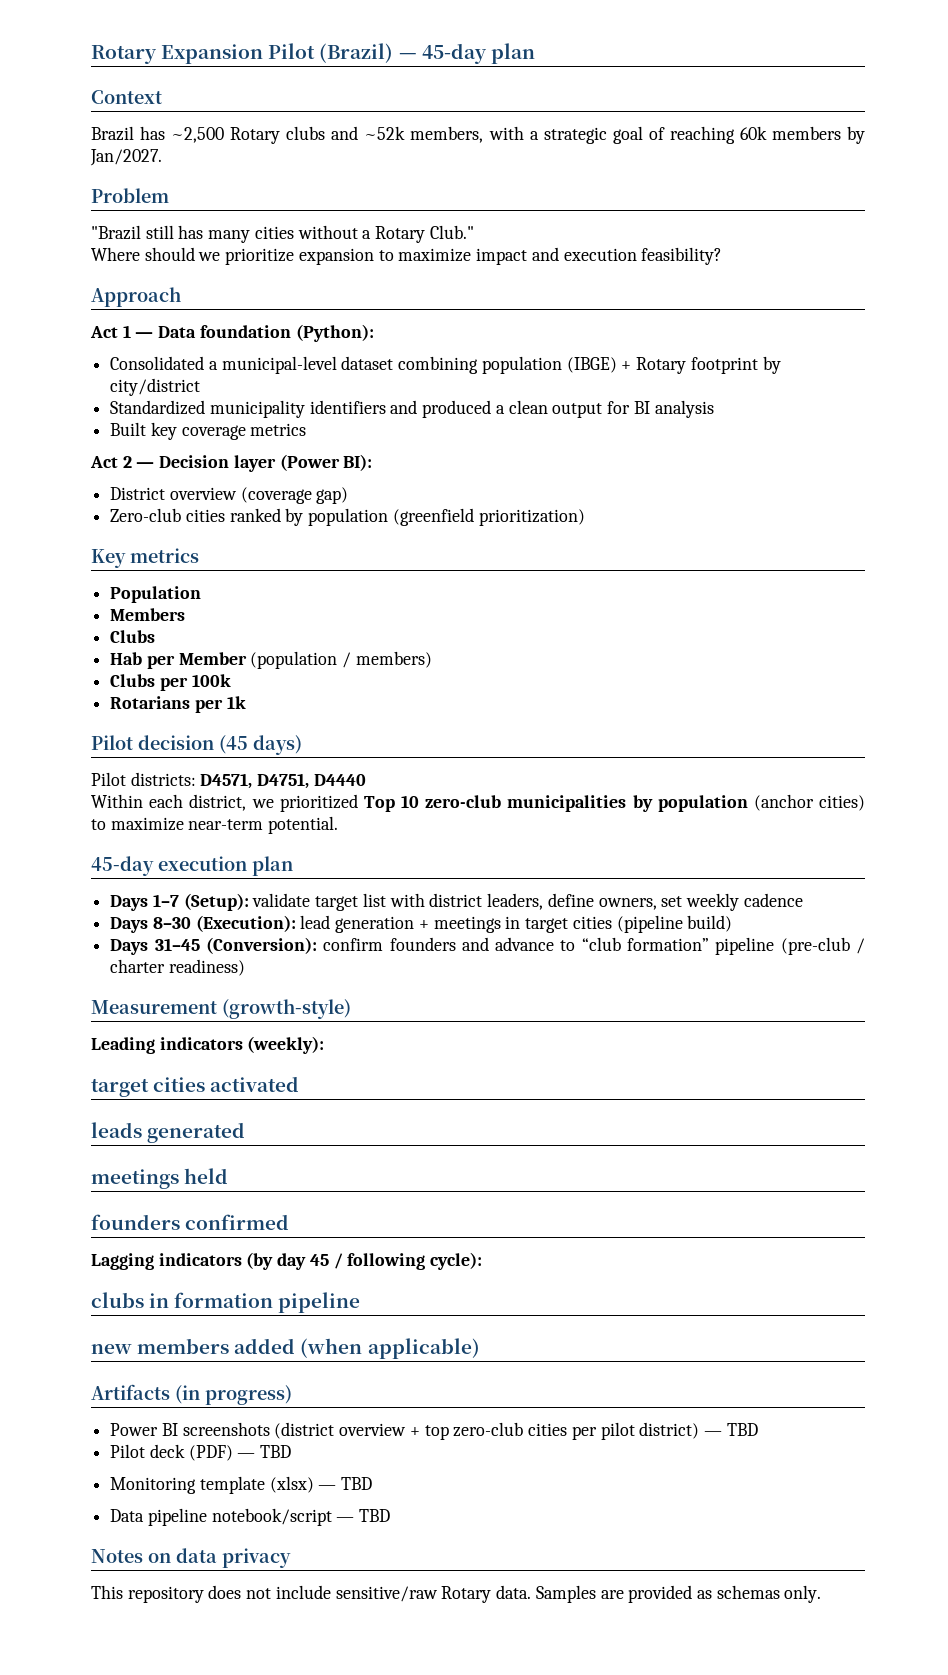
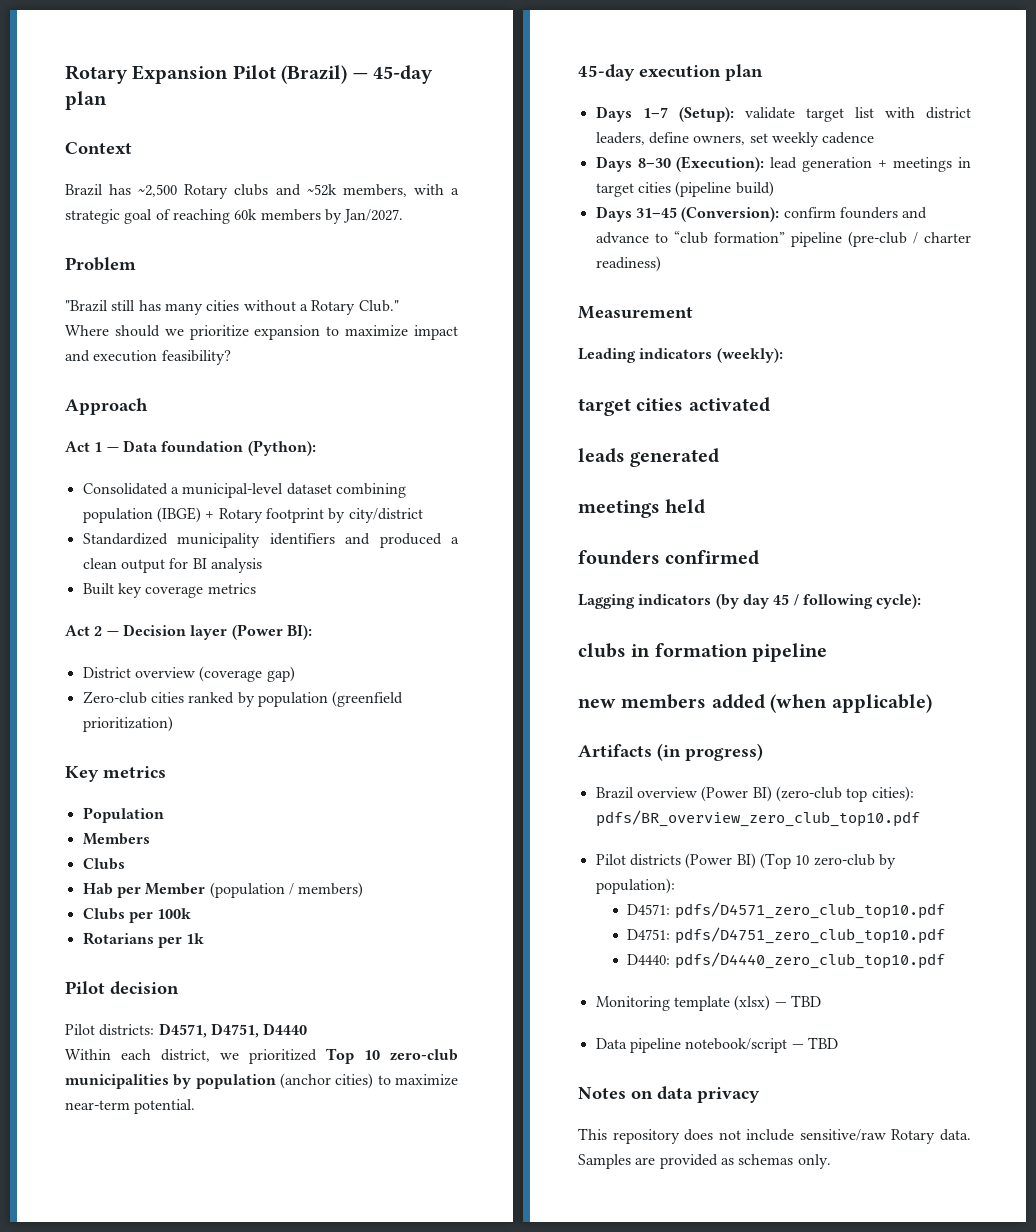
- Pilot decision (45 days)
+ Pilot decision
- Measurement (growth-style)
+ Measurement
- Power BI screenshots (district overview + top zero-club cities per pilot district) — TBD
- Pilot deck (PDF) — TBD
+ Brazil overview (Power BI) (zero-club top cities): pdfs/BR_overview_zero_club_top10.pdf
+ Pilot districts (Power BI) (Top 10 zero-club by population):
+ D4571: pdfs/D4571_zero_club_top10.pdf
+ D4751: pdfs/D4751_zero_club_top10.pdf
+ D4440: pdfs/D4440_zero_club_top10.pdf

